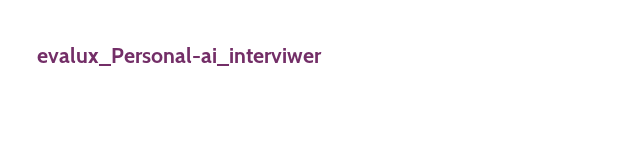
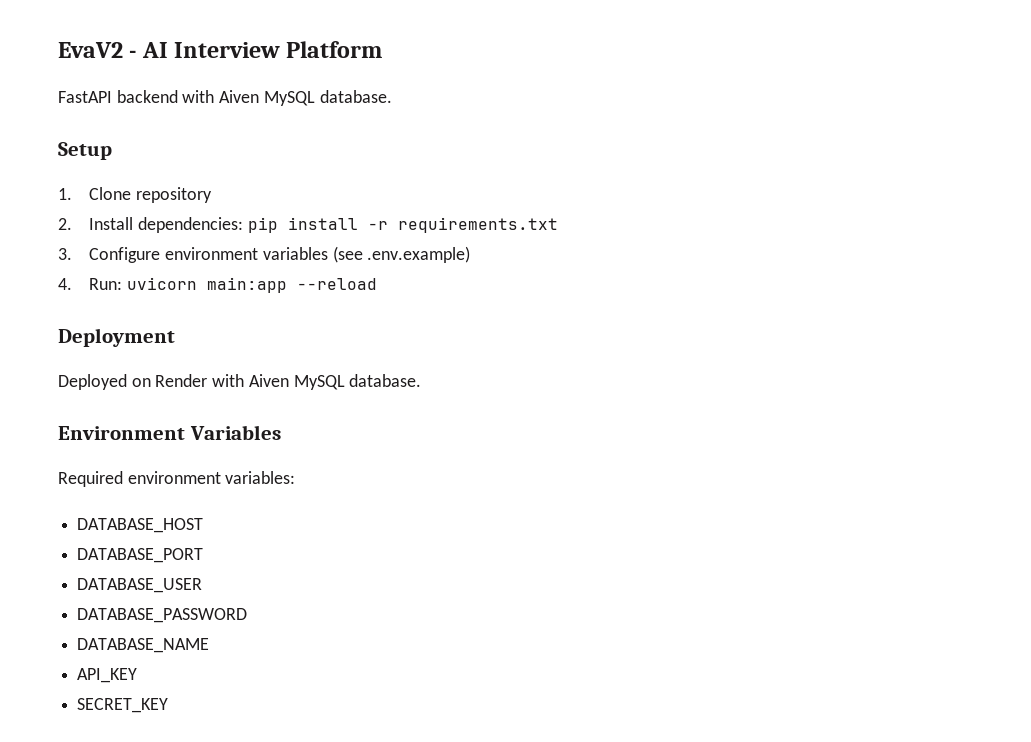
- evalux_Personal-ai_interviwer
+ EvaV2 - AI Interview Platform
+ FastAPI backend with Aiven MySQL database.
+ Setup
+ 1. Clone repository
+ 2. Install dependencies: pip install -r requirements.txt
+ 3. Configure environment variables (see .env.example)
+ 4. Run: uvicorn main:app --reload
+ Deployment
+ Deployed on Render with Aiven MySQL database.
+ Environment Variables
+ Required environment variables:
+ DATABASE_HOST
+ DATABASE_PORT
+ DATABASE_USER
+ DATABASE_PASSWORD
+ DATABASE_NAME
+ API_KEY
+ SECRET_KEY

